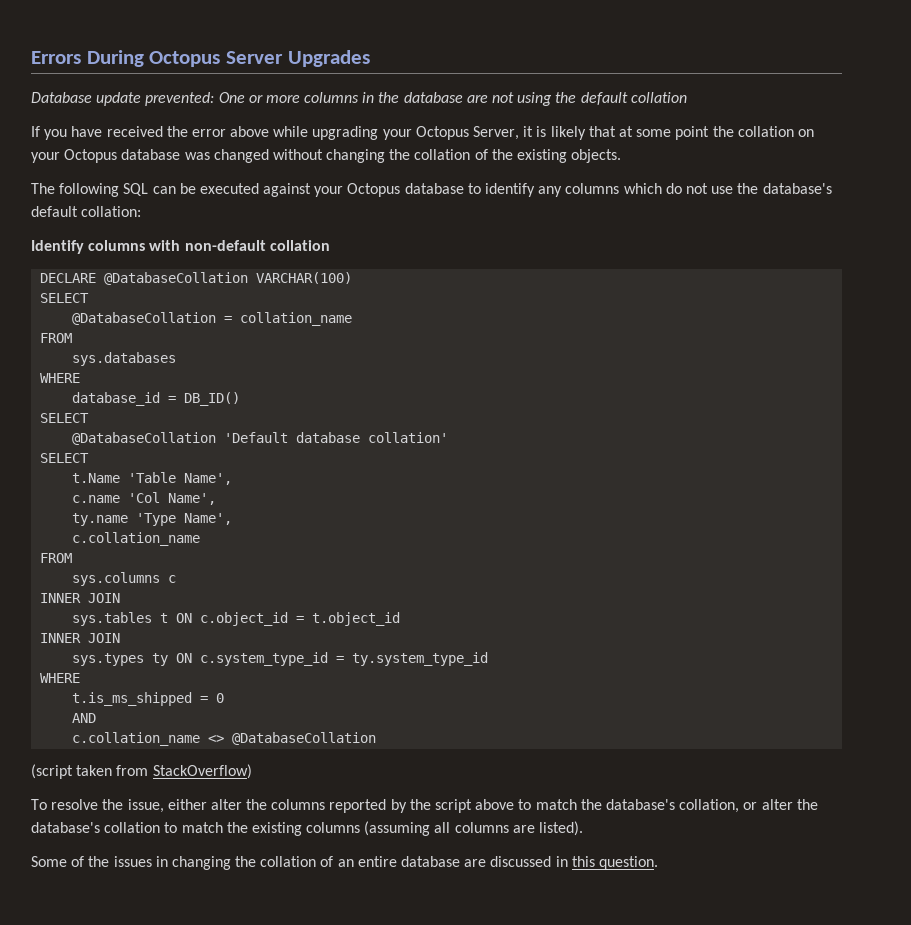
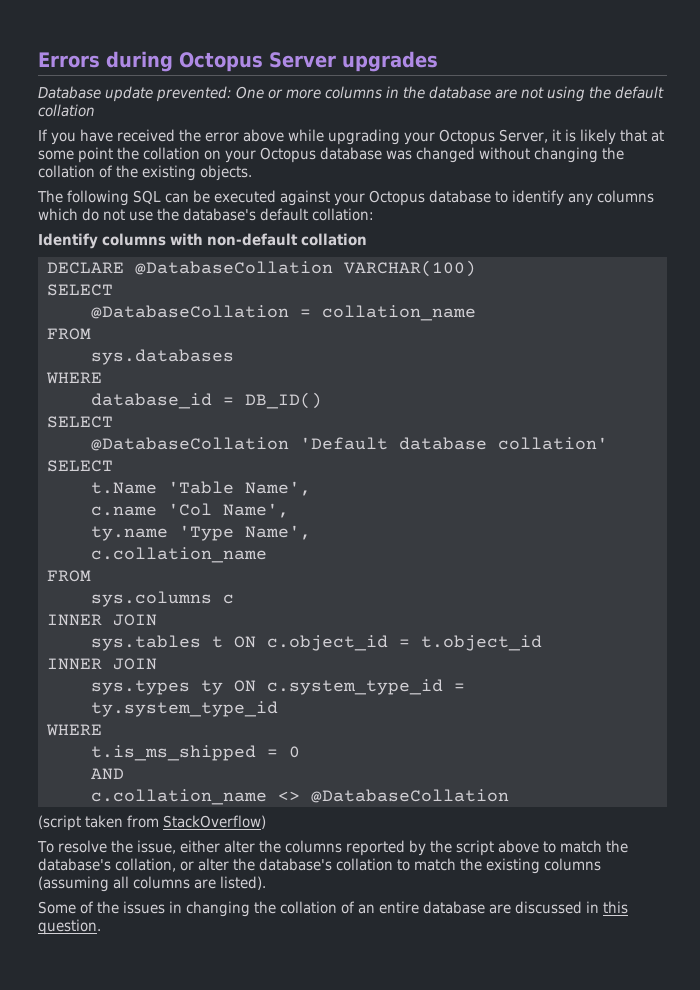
- Errors During Octopus Server Upgrades
+ Errors during Octopus Server upgrades

